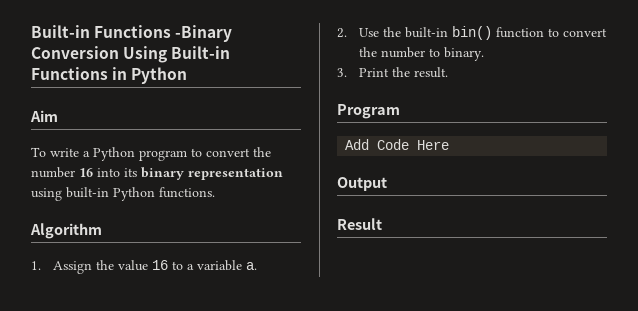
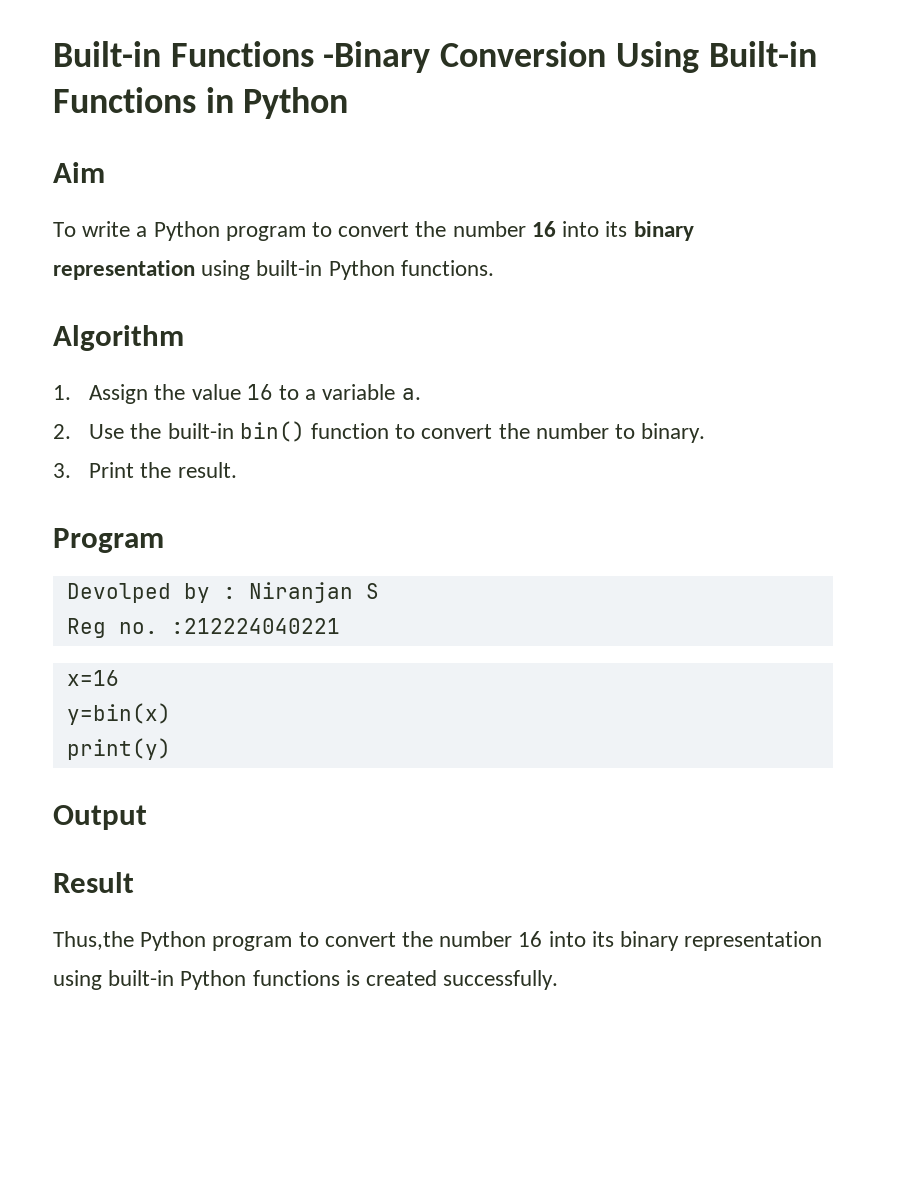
- Add Code Here
+ Devolped by : Niranjan S
+ Reg no. :212224040221
+ x=16
+ y=bin(x)
+ print(y)
  Output
  Result
+ Thus,the Python program to convert the number 16 into its binary representation using built-in Python functions is created successfully.

